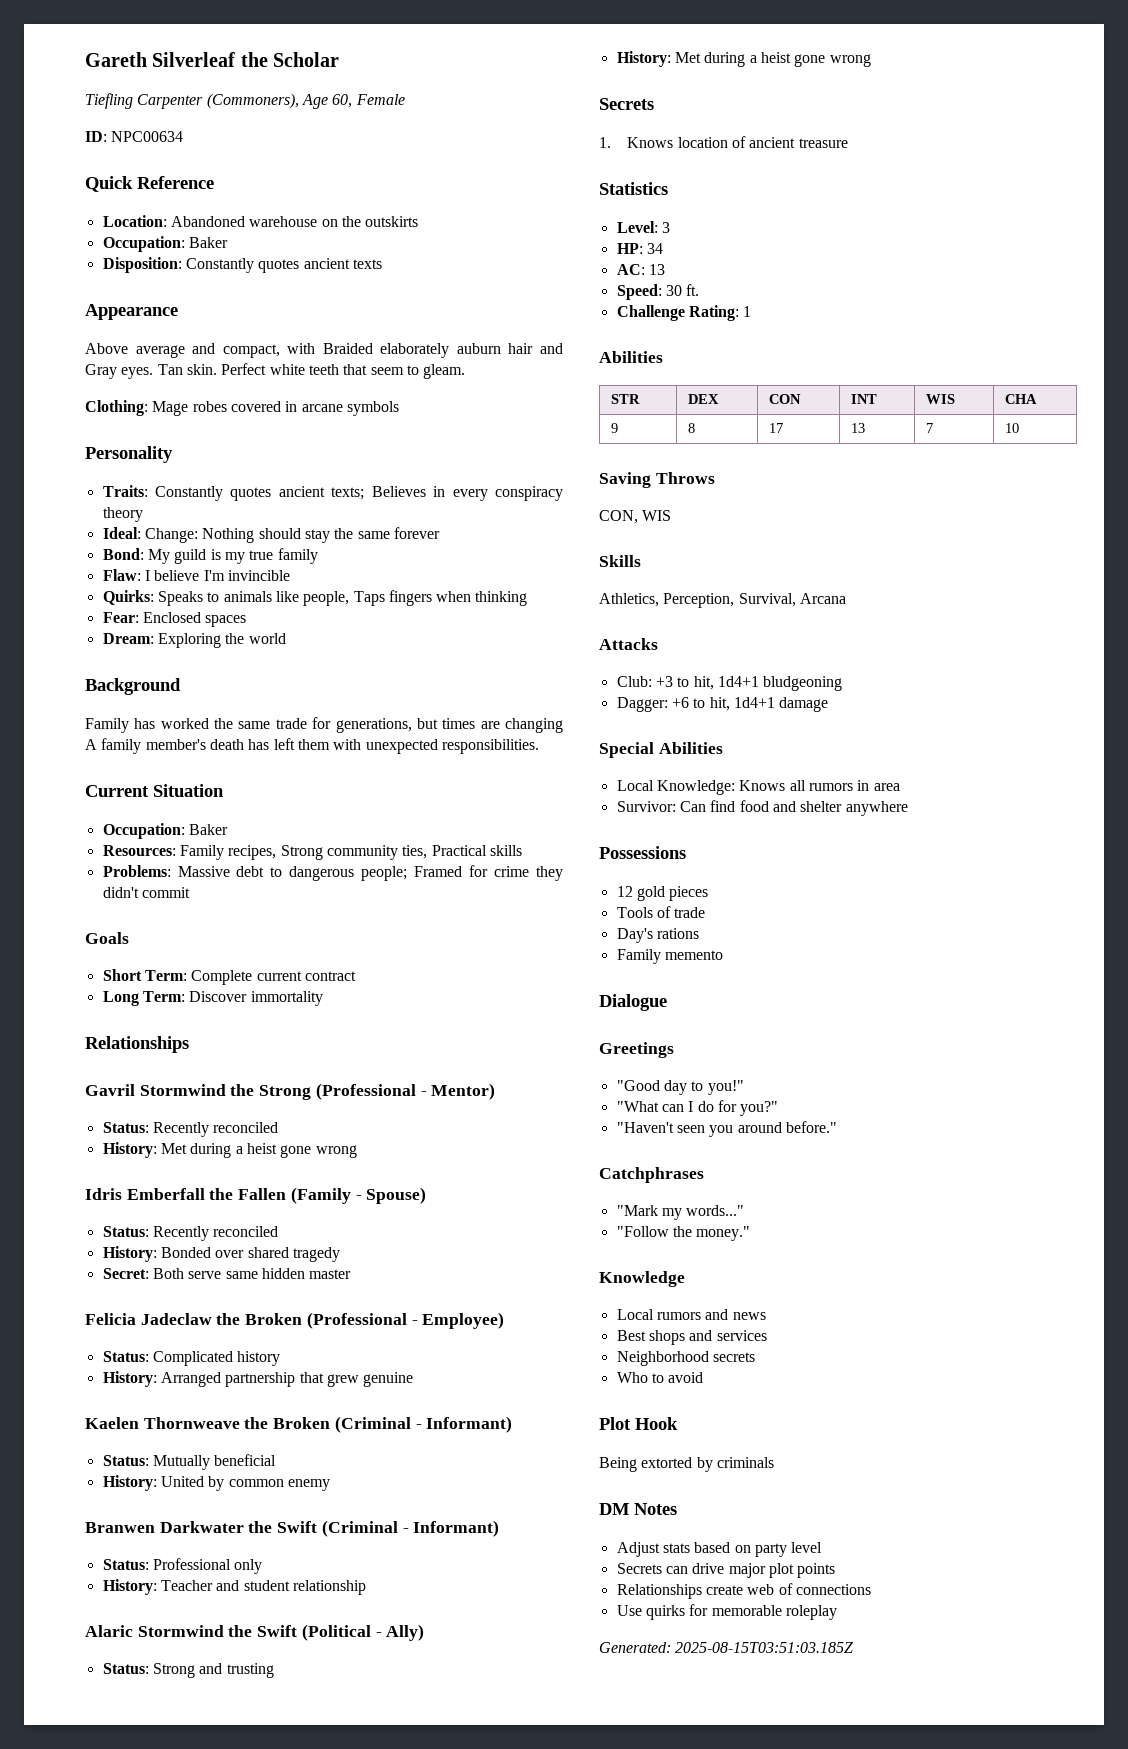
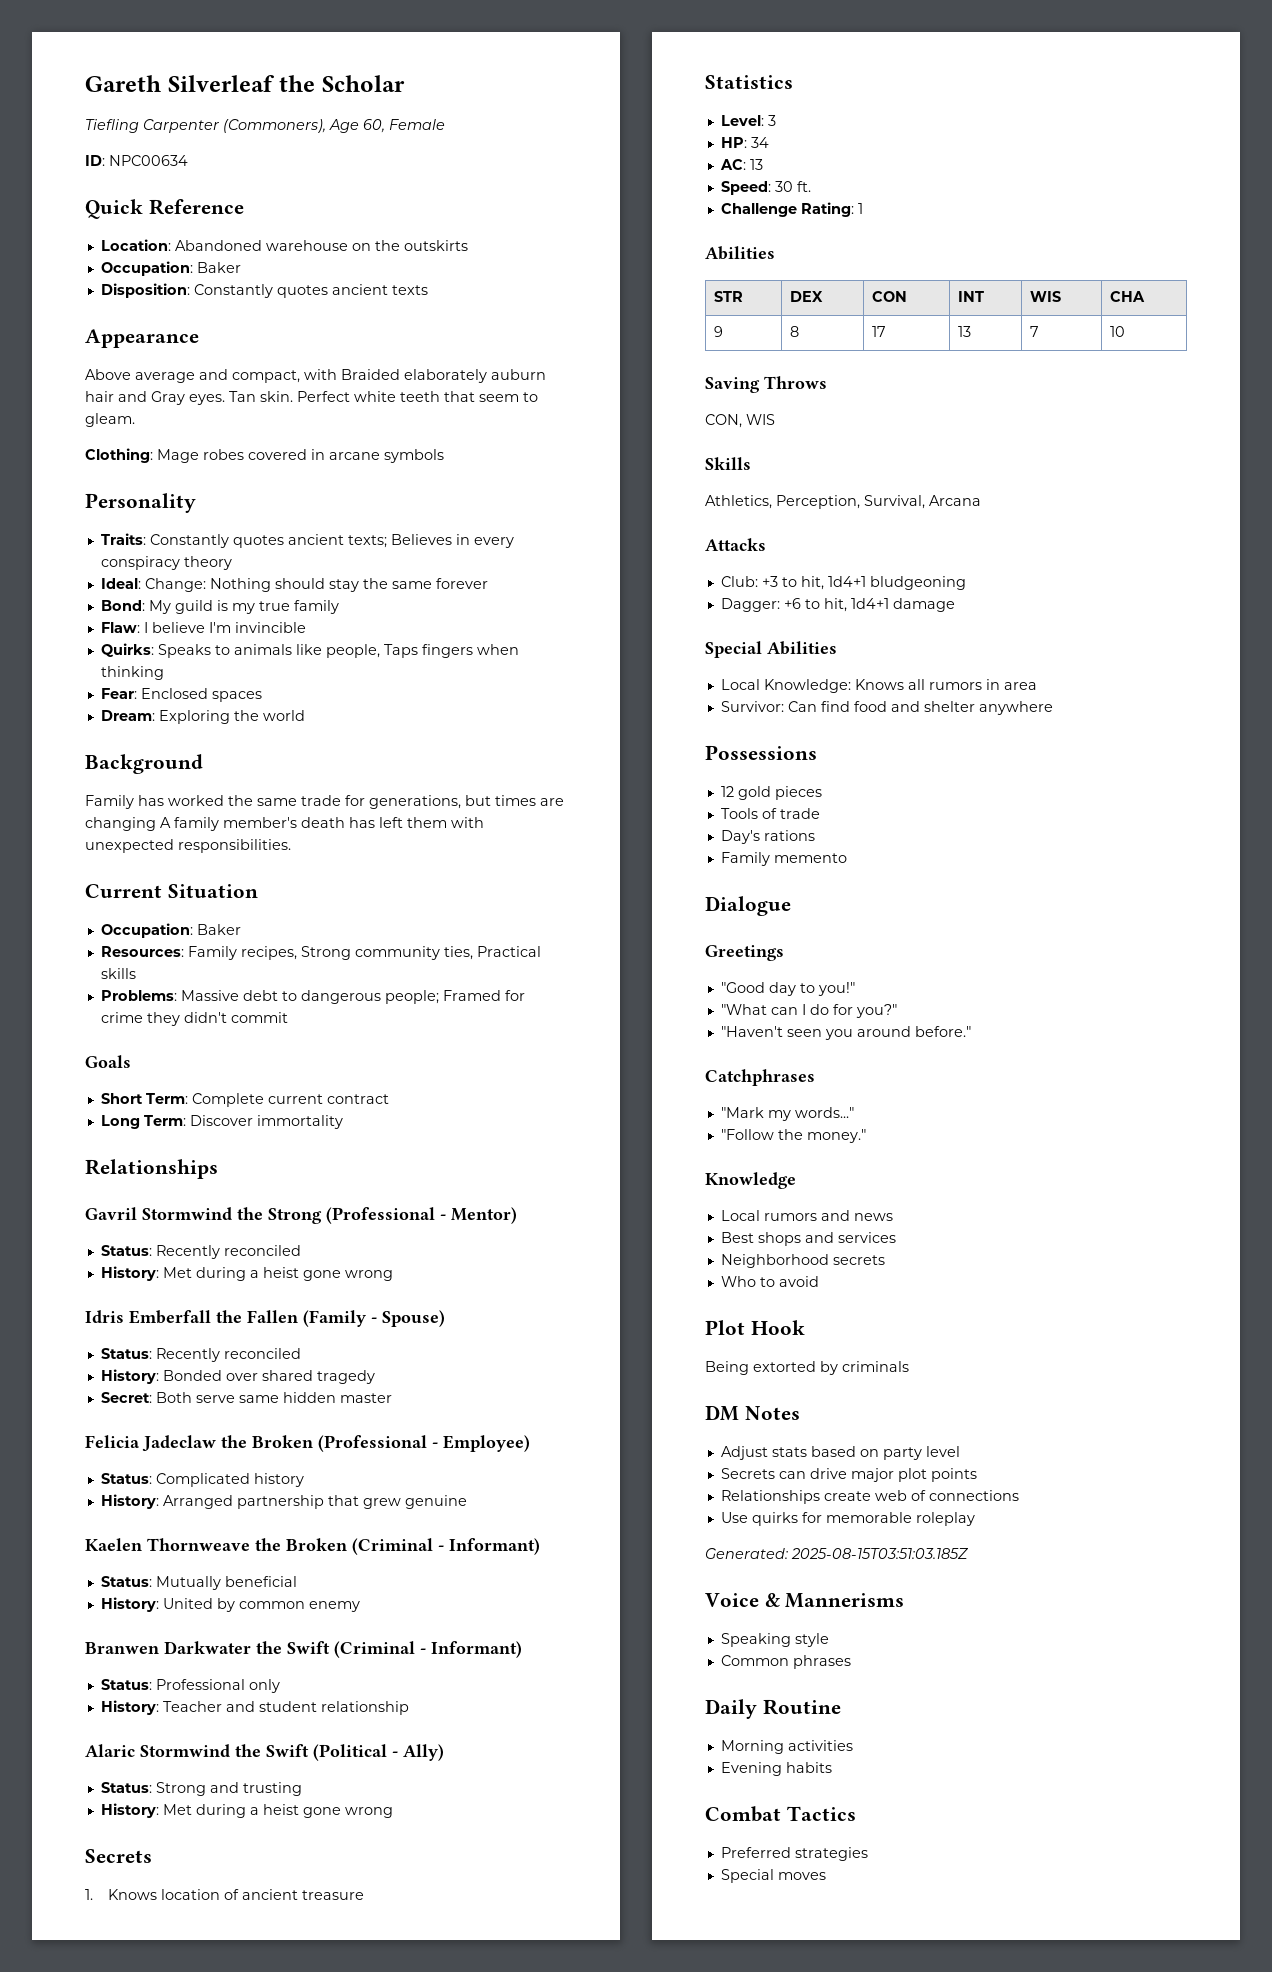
+ Voice & Mannerisms
+ Speaking style
+ Common phrases
+ Daily Routine
+ Morning activities
+ Evening habits
+ Combat Tactics
+ Preferred strategies
+ Special moves

